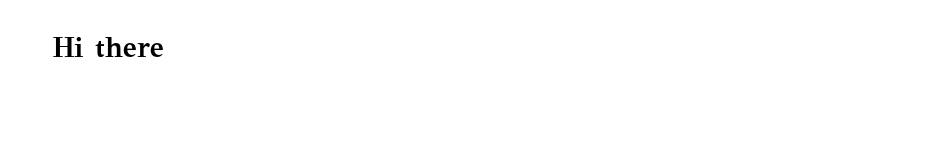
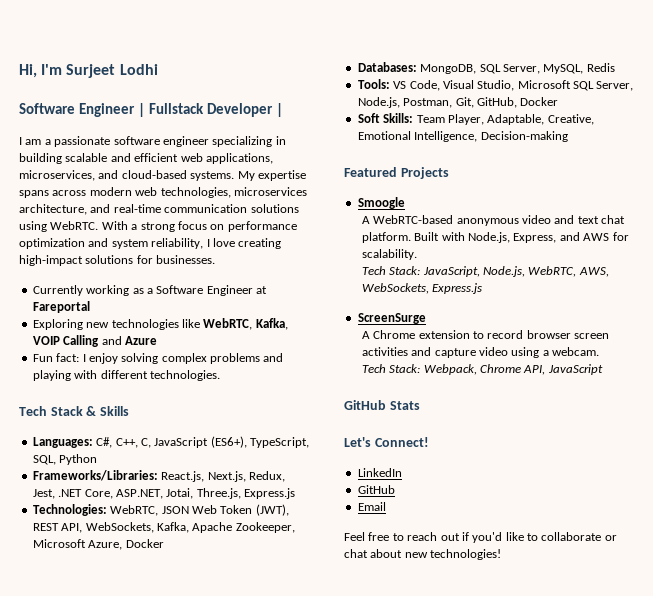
- Hi there
+ Hi, I'm Surjeet Lodhi
+ Software Engineer | Fullstack Developer |
+ I am a passionate software engineer specializing in building scalable and efficient web applications, microservices, and cloud-based systems. My expertise spans across modern web technologies, microservices architecture, and real-time communication solutions using WebRTC. With a strong focus on performance optimization and system reliability, I love creating high-impact solutions for businesses.
+ Currently working as a Software Engineer at Fareportal
+ Exploring new technologies like WebRTC, Kafka, VOIP Calling and Azure
+ Fun fact: I enjoy solving complex problems and playing with different technologies.
+ Tech Stack & Skills
+ Languages: C#, C++, C, JavaScript (ES6+), TypeScript, SQL, Python
+ Frameworks/Libraries: React.js, Next.js, Redux, Jest, .NET Core, ASP.NET, Jotai, Three.js, Express.js
+ Technologies: WebRTC, JSON Web Token (JWT), REST API, WebSockets, Kafka, Apache Zookeeper, Microsoft Azure, Docker
+ Databases: MongoDB, SQL Server, MySQL, Redis
+ Tools: VS Code, Visual Studio, Microsoft SQL Server, Node.js, Postman, Git, GitHub, Docker
+ Soft Skills: Team Player, Adaptable, Creative, Emotional Intelligence, Decision-making
+ Featured Projects
+ Smoogle
+ A WebRTC-based anonymous video and text chat platform. Built with Node.js, Express, and AWS for scalability.
+ Tech Stack: JavaScript, Node.js, WebRTC, AWS, WebSockets, Express.js
+ ScreenSurge
+ A Chrome extension to record browser screen activities and capture video using a webcam.
+ Tech Stack: Webpack, Chrome API, JavaScript
+ GitHub Stats
+ Let's Connect!
+ LinkedIn
+ GitHub
+ Email
+ Feel free to reach out if you'd like to collaborate or chat about new technologies!

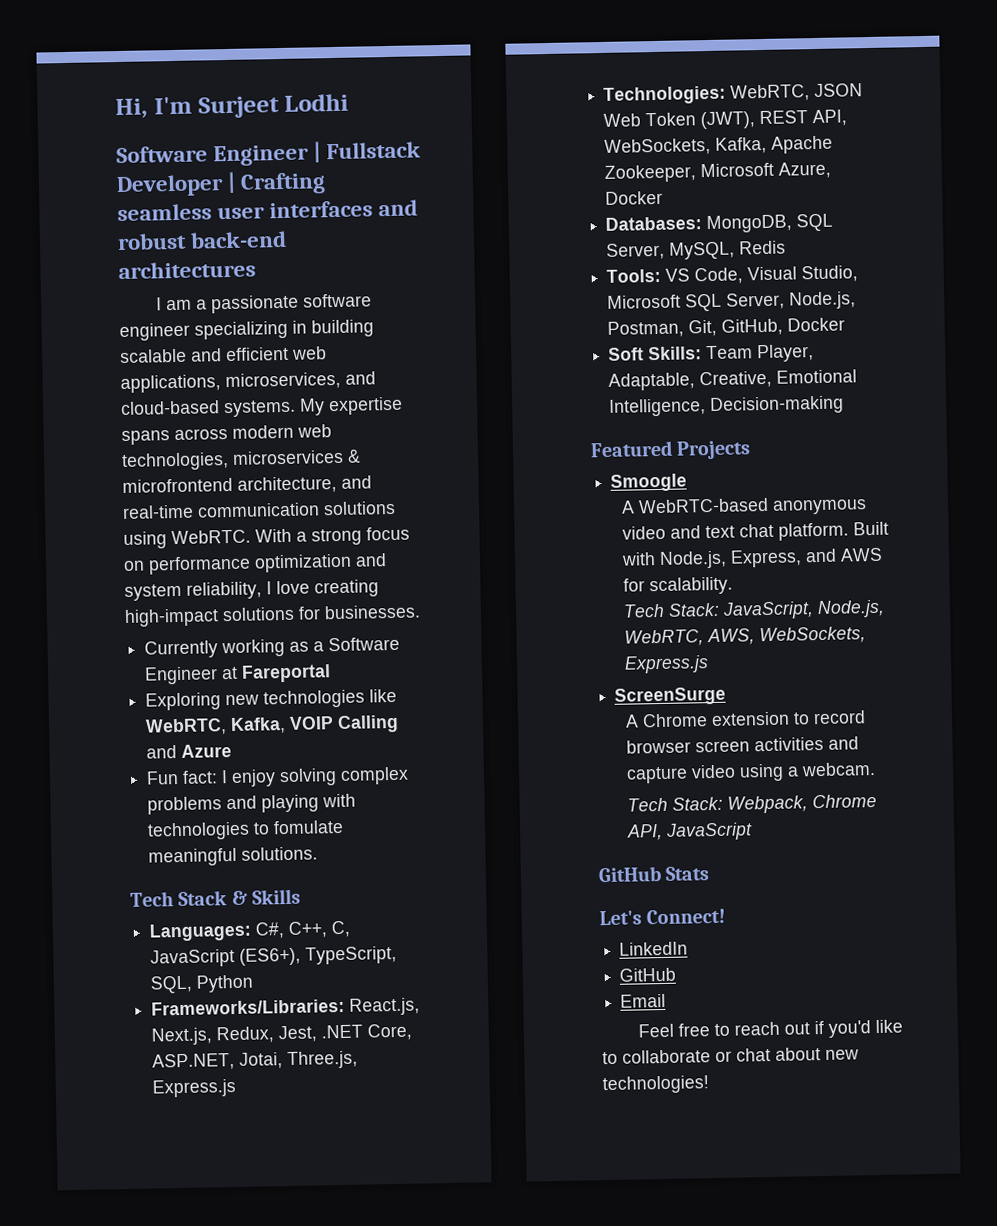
- Software Engineer | Fullstack Developer |
+ Software Engineer | Fullstack Developer | Crafting seamless user interfaces and robust back-end architectures
- My expertise spans across modern web technologies, microservices architecture, and real-time communication solutions using WebRTC.
+ My expertise spans across modern web technologies, microservices & microfrontend architecture, and real-time communication solutions using WebRTC.
- Fun fact: I enjoy solving complex problems and playing with different technologies.
+ Fun fact: I enjoy solving complex problems and playing with technologies to fomulate meaningful solutions.

